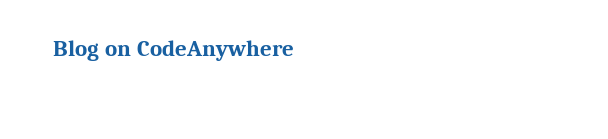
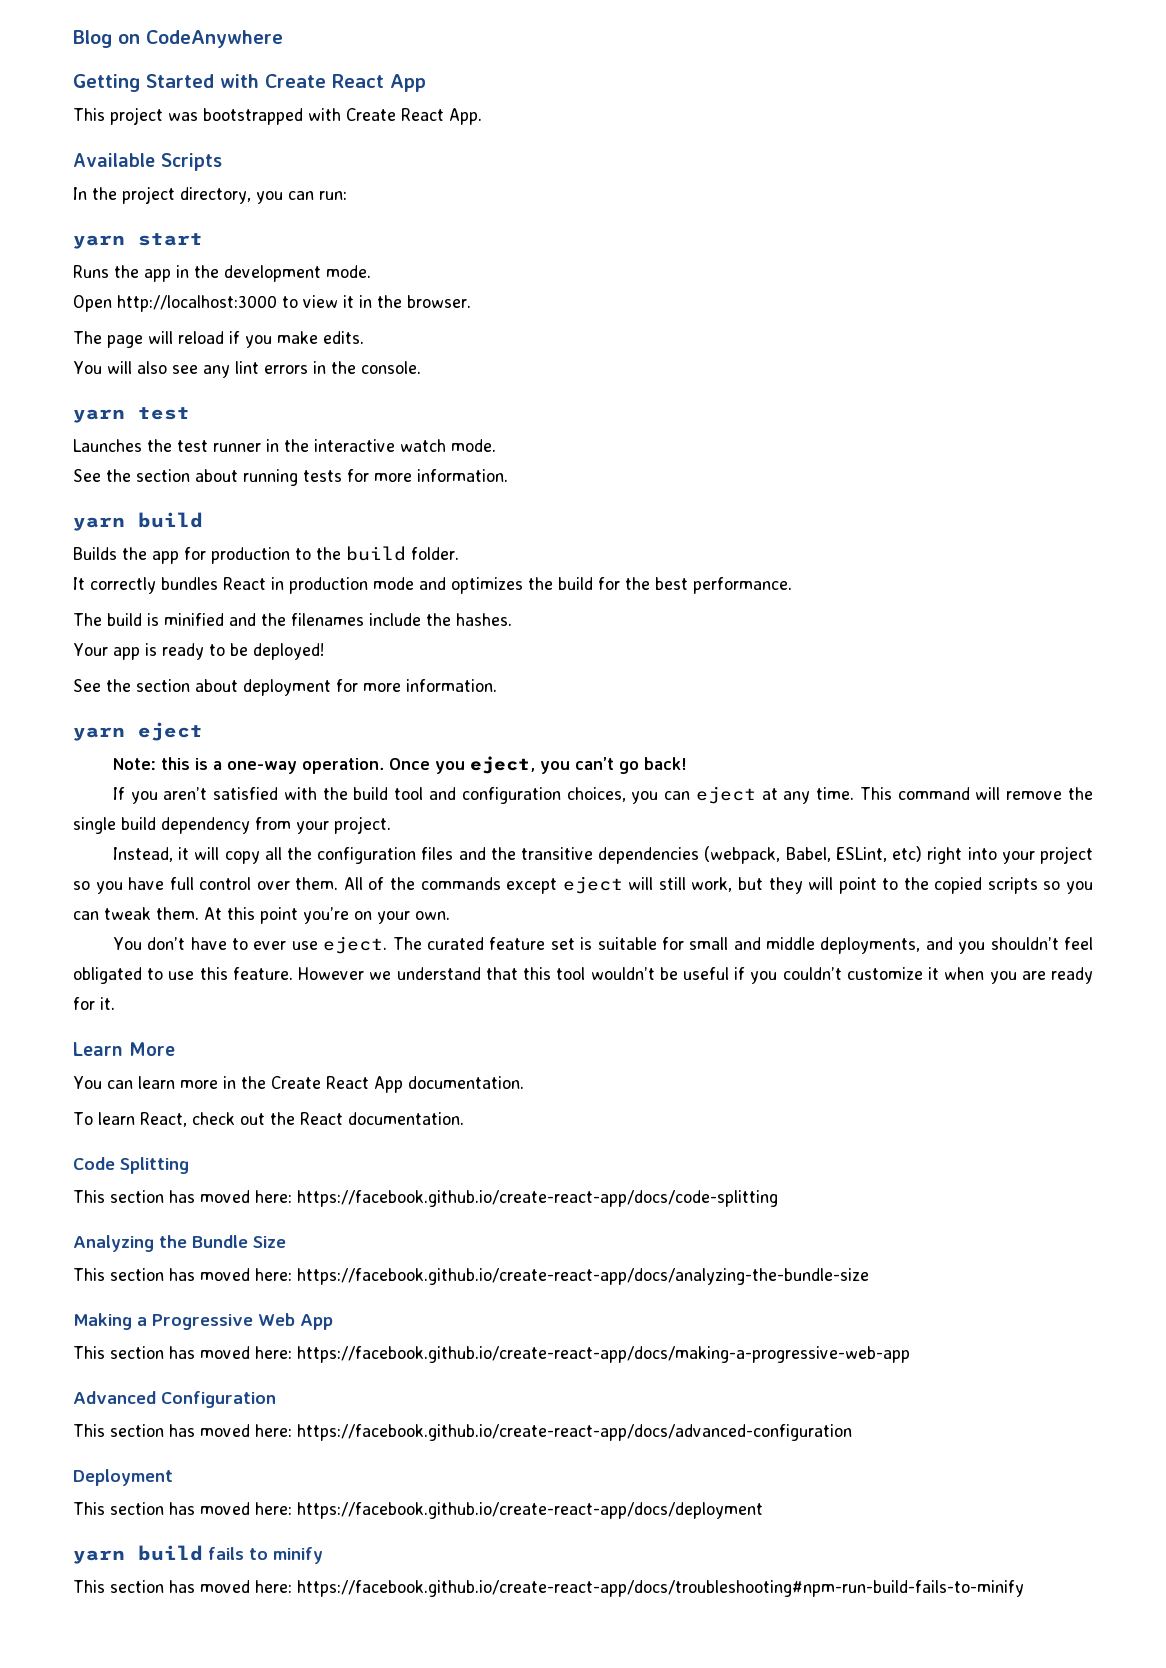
+ Getting Started with Create React App
+ This project was bootstrapped with Create React App.
+ Available Scripts
+ In the project directory, you can run:
+ yarn start
+ Runs the app in the development mode.
+ Open http://localhost:3000 to view it in the browser.
+ The page will reload if you make edits.
+ You will also see any lint errors in the console.
+ yarn test
+ Launches the test runner in the interactive watch mode.
+ See the section about running tests for more information.
+ yarn build
+ Builds the app for production to the build folder.
+ It correctly bundles React in production mode and optimizes the build for the best performance.
+ The build is minified and the filenames include the hashes.
+ Your app is ready to be deployed!
+ See the section about deployment for more information.
+ yarn eject
+ Note: this is a one-way operation. Once you eject, you can’t go back!
+ If you aren’t satisfied with the build tool and configuration choices, you can eject at any time. This command will remove the single build dependency from your project.
+ Instead, it will copy all the configuration files and the transitive dependencies (webpack, Babel, ESLint, etc) right into your project so you have full control over them. All of the commands except eject will still work, but they will point to the copied scripts so you can tweak them. At this point you’re on your own.
+ You don’t have to ever use eject. The curated feature set is suitable for small and middle deployments, and you shouldn’t feel obligated to use this feature. However we understand that this tool wouldn’t be useful if you couldn’t customize it when you are ready for it.
+ Learn More
+ You can learn more in the Create React App documentation.
+ To learn React, check out the React documentation.
+ Code Splitting
+ This section has moved here: https://facebook.github.io/create-react-app/docs/code-splitting
+ Analyzing the Bundle Size
+ This section has moved here: https://facebook.github.io/create-react-app/docs/analyzing-the-bundle-size
+ Making a Progressive Web App
+ This section has moved here: https://facebook.github.io/create-react-app/docs/making-a-progressive-web-app
+ Advanced Configuration
+ This section has moved here: https://facebook.github.io/create-react-app/docs/advanced-configuration
+ Deployment
+ This section has moved here: https://facebook.github.io/create-react-app/docs/deployment
+ yarn build fails to minify
+ This section has moved here: https://facebook.github.io/create-react-app/docs/troubleshooting#npm-run-build-fails-to-minify

